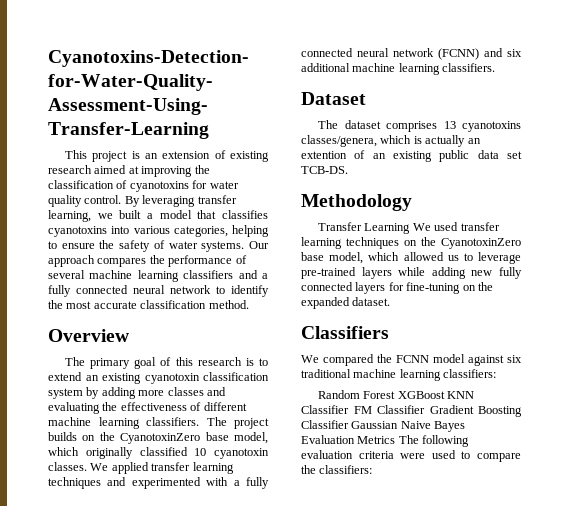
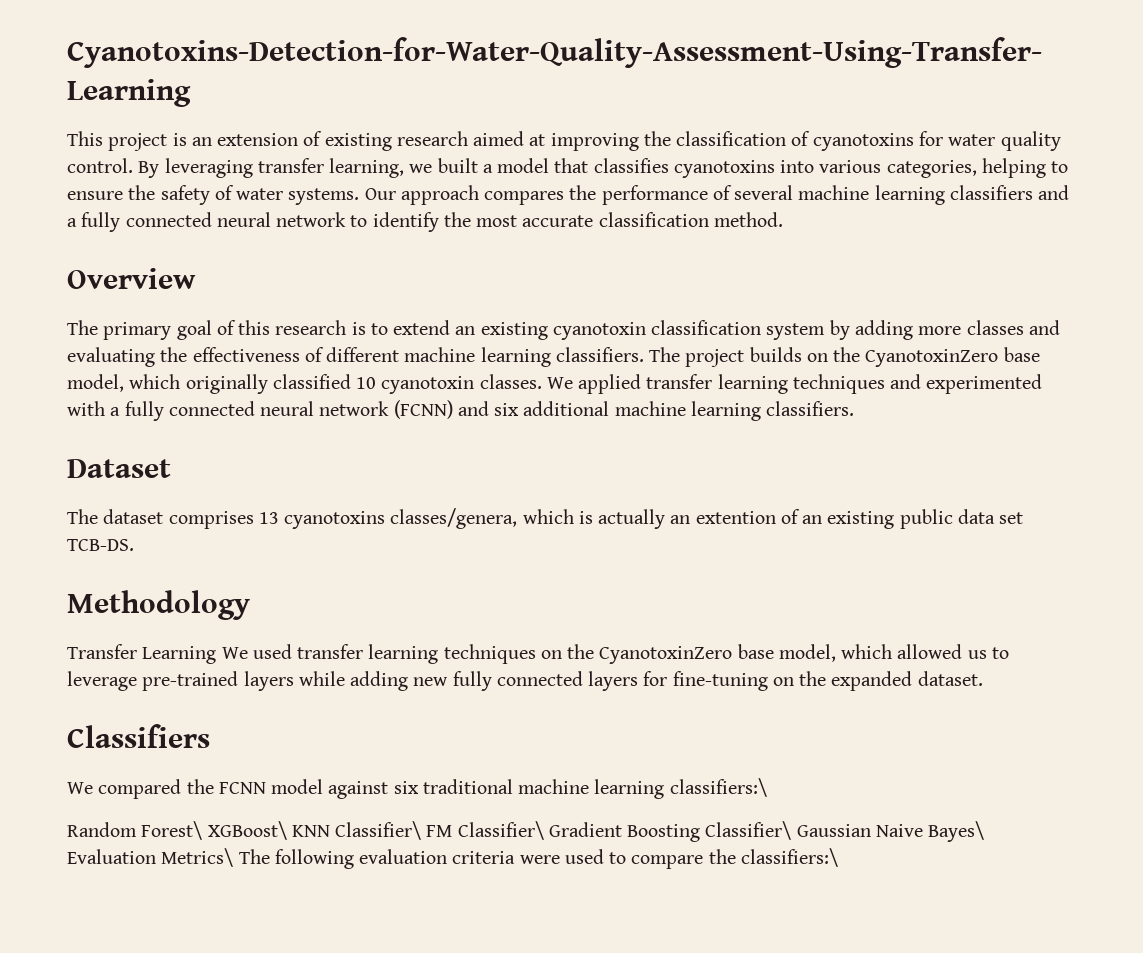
- We compared the FCNN model against six traditional machine learning classifiers:
+ We compared the FCNN model against six traditional machine learning classifiers:\
- Random Forest XGBoost KNN Classifier FM Classifier Gradient Boosting Classifier Gaussian Naive Bayes Evaluation Metrics The following evaluation criteria were used to compare the classifiers:
+ Random Forest\ XGBoost\ KNN Classifier\ FM Classifier\ Gradient Boosting Classifier\ Gaussian Naive Bayes\ Evaluation Metrics\ The following evaluation criteria were used to compare the classifiers:\

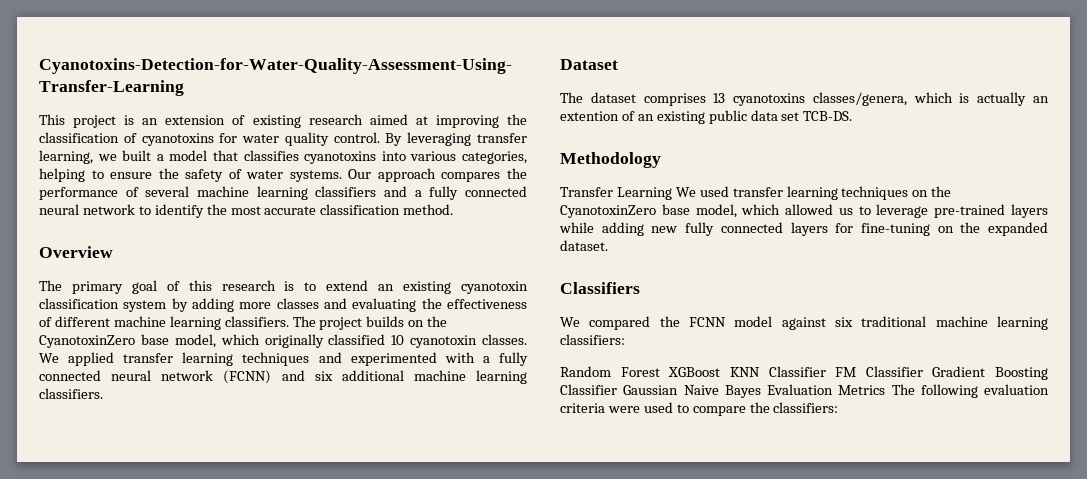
- We compared the FCNN model against six traditional machine learning classifiers:\
+ We compared the FCNN model against six traditional machine learning classifiers:
- Random Forest\ XGBoost\ KNN Classifier\ FM Classifier\ Gradient Boosting Classifier\ Gaussian Naive Bayes\ Evaluation Metrics\ The following evaluation criteria were used to compare the classifiers:\
+ Random Forest XGBoost KNN Classifier FM Classifier Gradient Boosting Classifier Gaussian Naive Bayes Evaluation Metrics The following evaluation criteria were used to compare the classifiers:

